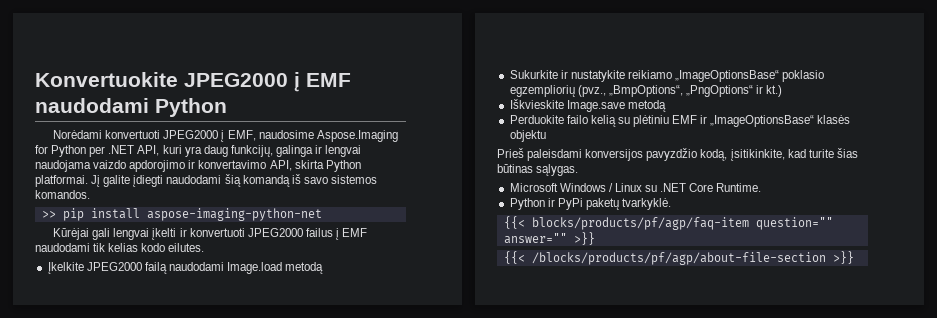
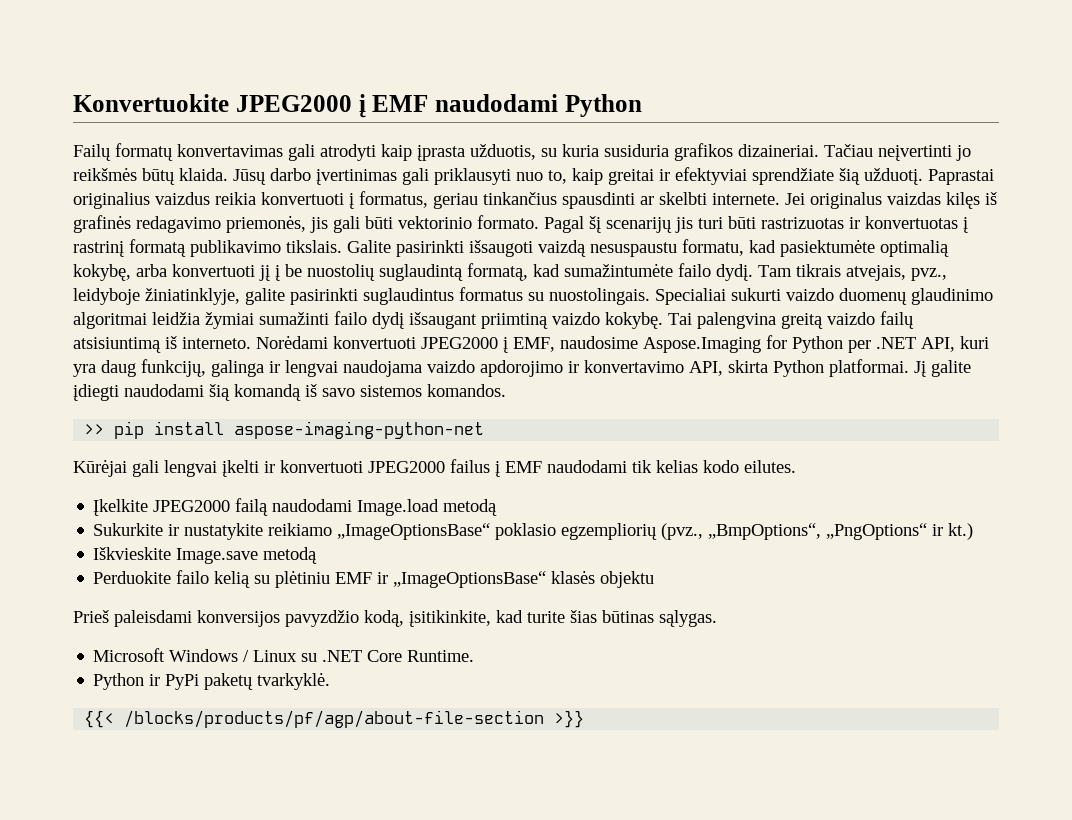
+ Failų formatų konvertavimas gali atrodyti kaip įprasta užduotis, su kuria susiduria grafikos dizaineriai. Tačiau neįvertinti jo reikšmės būtų klaida. Jūsų darbo įvertinimas gali priklausyti nuo to, kaip greitai ir efektyviai sprendžiate šią užduotį. Paprastai originalius vaizdus reikia konvertuoti į formatus, geriau tinkančius spausdinti ar skelbti internete. Jei originalus vaizdas kilęs iš grafinės redagavimo priemonės, jis gali būti vektorinio formato. Pagal šį scenarijų jis turi būti rastrizuotas ir konvertuotas į rastrinį formatą publikavimo tikslais. Galite pasirinkti išsaugoti vaizdą nesuspaustu formatu, kad pasiektumėte optimalią kokybę, arba konvertuoti jį į be nuostolių suglaudintą formatą, kad sumažintumėte failo dydį. Tam tikrais atvejais, pvz., leidyboje žiniatinklyje, galite pasirinkti suglaudintus formatus su nuostolingais. Specialiai sukurti vaizdo duomenų glaudinimo algoritmai leidžia žymiai sumažinti failo dydį išsaugant priimtiną vaizdo kokybę. Tai palengvina greitą vaizdo failų atsisiuntimą iš interneto.
- {{< blocks/products/pf/agp/faq-item question="" answer="" >}}

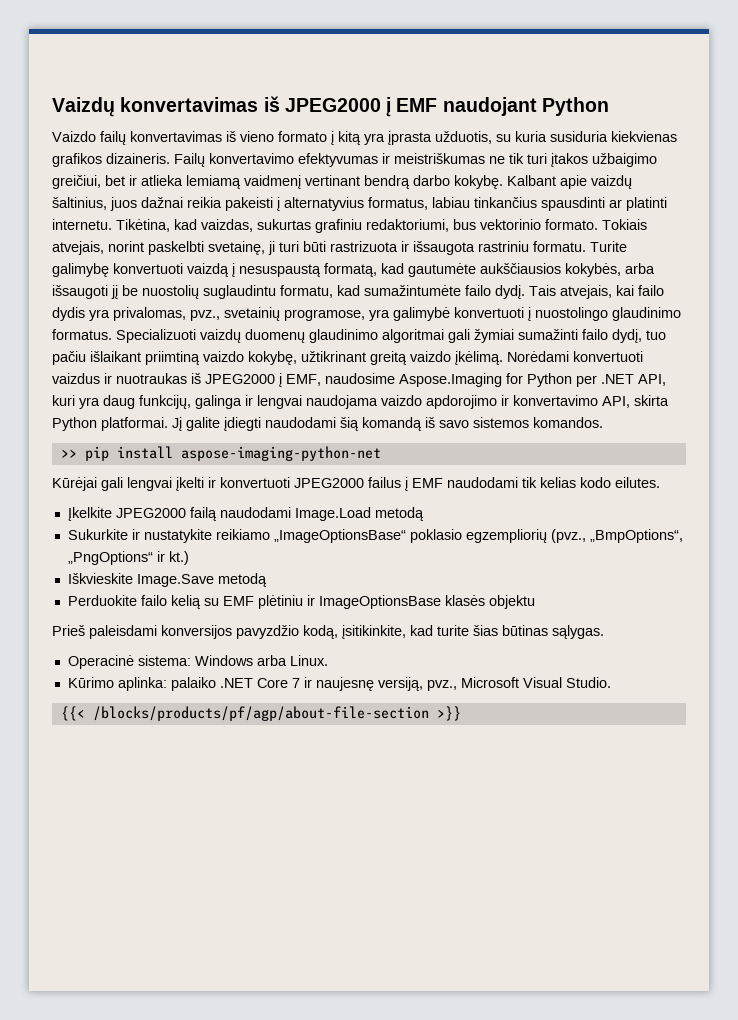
- Konvertuokite JPEG2000 į EMF naudodami Python
+ Vaizdų konvertavimas iš JPEG2000 į EMF naudojant Python
- Failų formatų konvertavimas gali atrodyti kaip įprasta užduotis, su kuria susiduria grafikos dizaineriai. Tačiau neįvertinti jo reikšmės būtų klaida. Jūsų darbo įvertinimas gali priklausyti nuo to, kaip greitai ir efektyviai sprendžiate šią užduotį. Paprastai originalius vaizdus reikia konvertuoti į formatus, geriau tinkančius spausdinti ar skelbti internete. Jei originalus vaizdas kilęs iš grafinės redagavimo priemonės, jis gali būti vektorinio formato. Pagal šį scenarijų jis turi būti rastrizuotas ir konvertuotas į rastrinį formatą publikavimo tikslais. Galite pasirinkti išsaugoti vaizdą nesuspaustu formatu, kad pasiektumėte optimalią kokybę, arba konvertuoti jį į be nuostolių suglaudintą formatą, kad sumažintumėte failo dydį. Tam tikrais atvejais, pvz., leidyboje žiniatinklyje, galite pasirinkti suglaudintus formatus su nuostolingais. Specialiai sukurti vaizdo duomenų glaudinimo algoritmai leidžia žymiai sumažinti failo dydį išsaugant priimtiną vaizdo kokybę. Tai palengvina greitą vaizdo failų atsisiuntimą iš interneto. Norėdami konvertuoti JPEG2000 į EMF, naudosime Aspose.Imaging for Python per .NET API, kuri yra daug funkcijų, galinga ir lengvai naudojama vaizdo apdorojimo ir konvertavimo API, skirta Python platformai.
+ Vaizdo failų konvertavimas iš vieno formato į kitą yra įprasta užduotis, su kuria susiduria kiekvienas grafikos dizaineris. Failų konvertavimo efektyvumas ir meistriškumas ne tik turi įtakos užbaigimo greičiui, bet ir atlieka lemiamą vaidmenį vertinant bendrą darbo kokybę. Kalbant apie vaizdų šaltinius, juos dažnai reikia pakeisti į alternatyvius formatus, labiau tinkančius spausdinti ar platinti internetu. Tikėtina, kad vaizdas, sukurtas grafiniu redaktoriumi, bus vektorinio formato. Tokiais atvejais, norint paskelbti svetainę, ji turi būti rastrizuota ir išsaugota rastriniu formatu. Turite galimybę konvertuoti vaizdą į nesuspaustą formatą, kad gautumėte aukščiausios kokybės, arba išsaugoti jį be nuostolių suglaudintu formatu, kad sumažintumėte failo dydį. Tais atvejais, kai failo dydis yra privalomas, pvz., svetainių programose, yra galimybė konvertuoti į nuostolingo glaudinimo formatus. Specializuoti vaizdų duomenų glaudinimo algoritmai gali žymiai sumažinti failo dydį, tuo pačiu išlaikant priimtiną vaizdo kokybę, užtikrinant greitą vaizdo įkėlimą. Norėdami konvertuoti vaizdus ir nuotraukas iš JPEG2000 į EMF, naudosime Aspose.Imaging for Python per .NET API, kuri yra daug funkcijų, galinga ir lengvai naudojama vaizdo apdorojimo ir konvertavimo API, skirta Python platformai.
- Įkelkite JPEG2000 failą naudodami Image.load metodą
+ Įkelkite JPEG2000 failą naudodami Image.Load metodą
- Iškvieskite Image.save metodą
+ Iškvieskite Image.Save metodą
- Perduokite failo kelią su plėtiniu EMF ir „ImageOptionsBase“ klasės objektu
+ Perduokite failo kelią su EMF plėtiniu ir ImageOptionsBase klasės objektu
- Microsoft Windows / Linux su .NET Core Runtime.
- Python ir PyPi paketų tvarkyklė.
+ Operacinė sistema: Windows arba Linux.
+ Kūrimo aplinka: palaiko .NET Core 7 ir naujesnę versiją, pvz., Microsoft Visual Studio.

